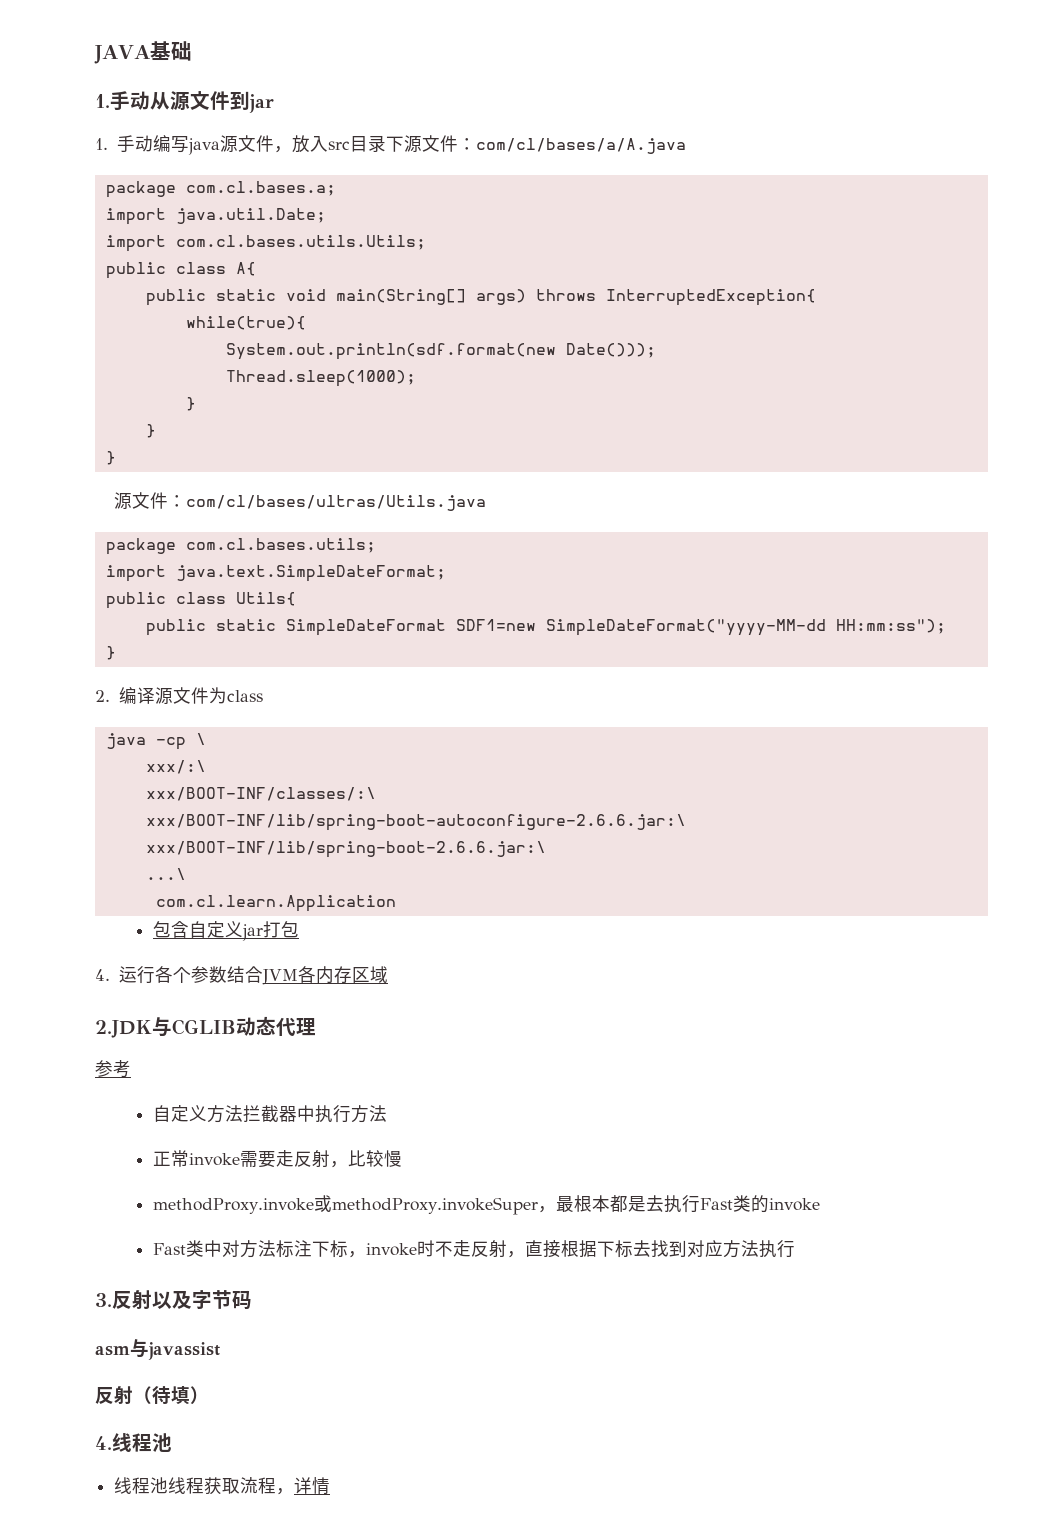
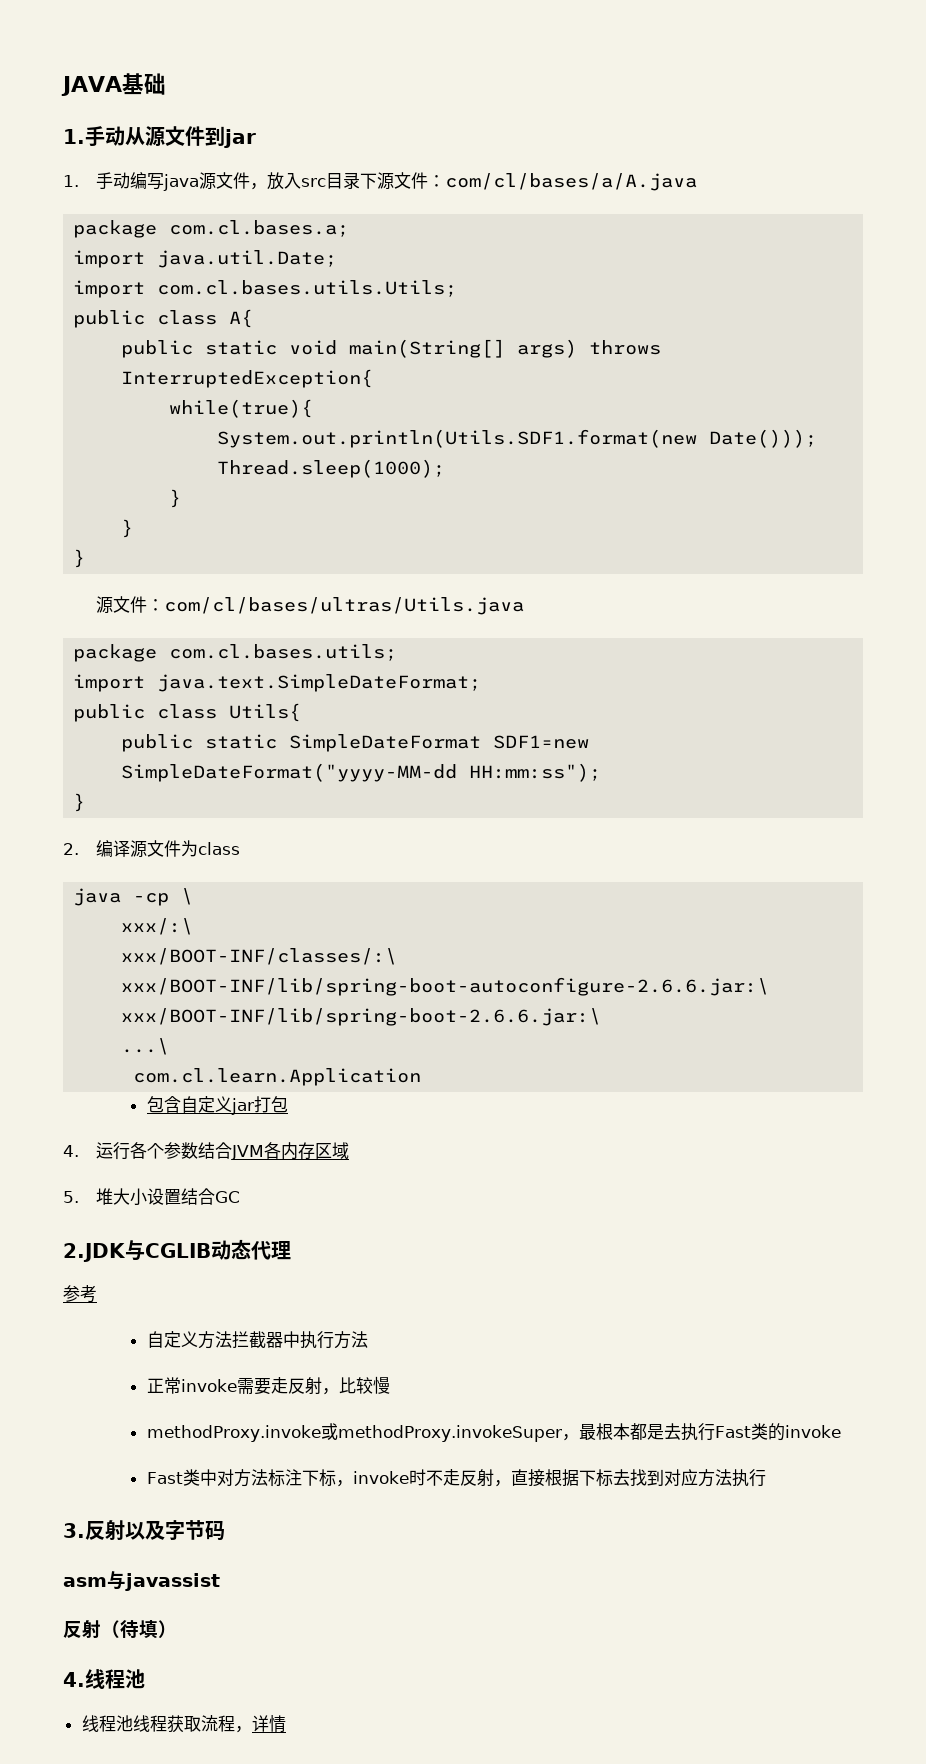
- System.out.println(sdf.format(new Date()));
+ System.out.println(Utils.SDF1.format(new Date()));
+ 5.堆大小设置结合GC

